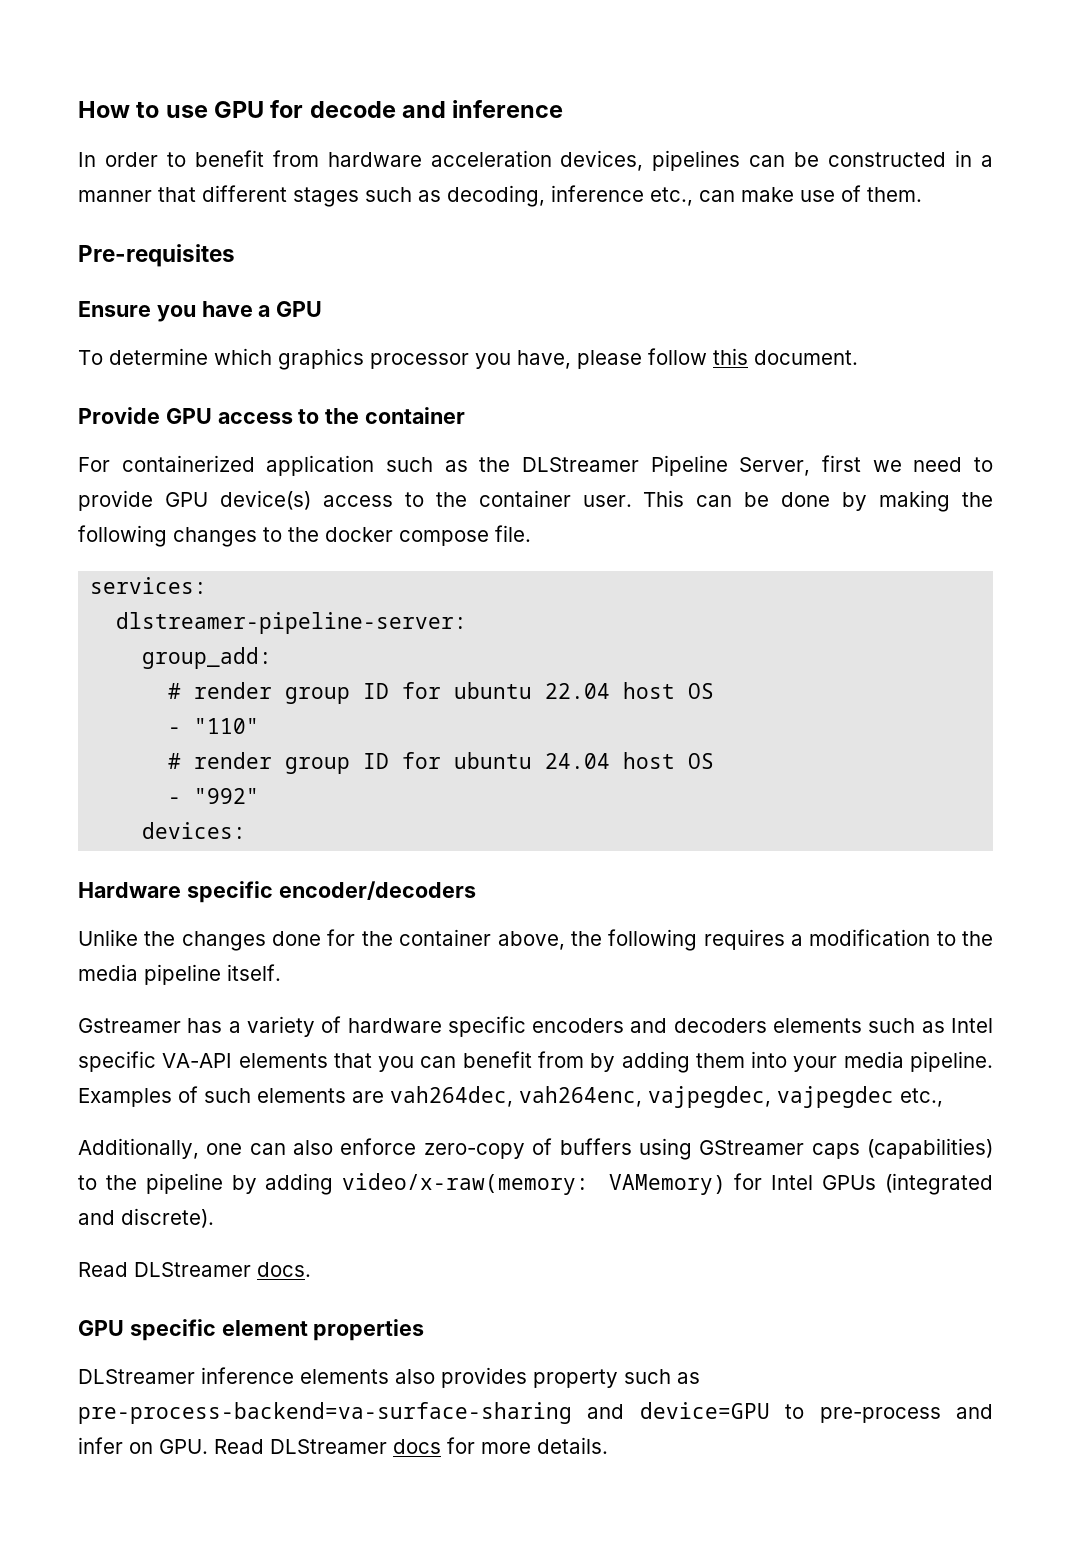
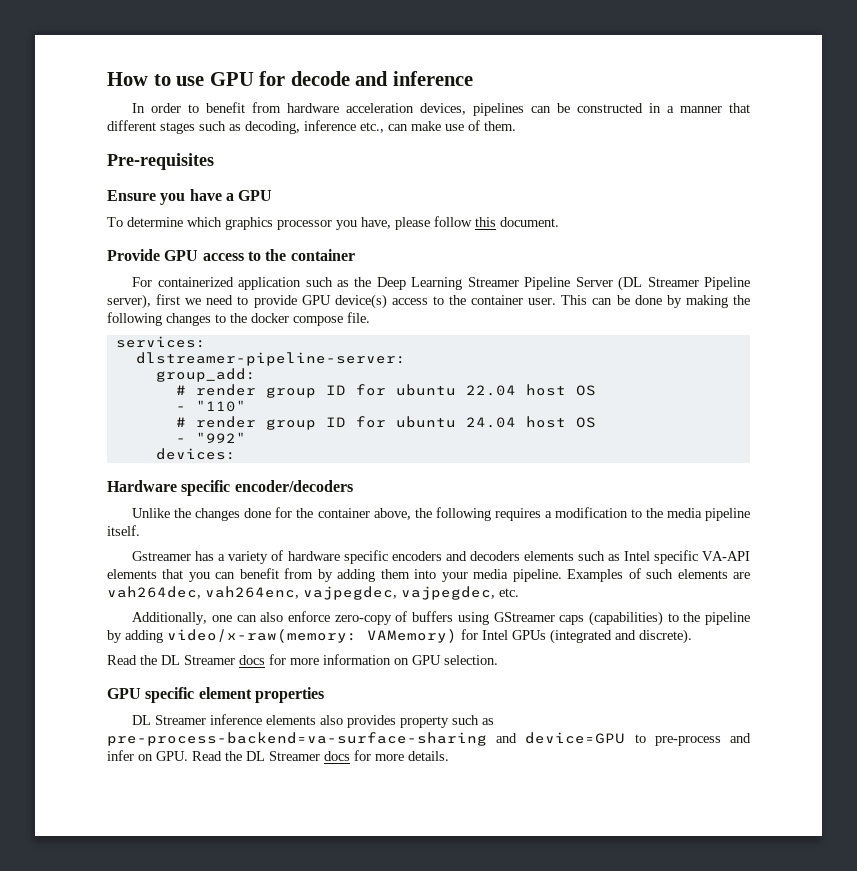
- For containerized application such as the DLStreamer Pipeline Server, first we need to provide GPU device(s) access to the container user.
+ For containerized application such as the Deep Learning Streamer Pipeline Server (DL Streamer Pipeline server), first we need to provide GPU device(s) access to the container user.
- Examples of such elements are vah264dec, vah264enc, vajpegdec, vajpegdec etc.,
+ Examples of such elements are vah264dec, vah264enc, vajpegdec, vajpegdec, etc.
- Read DLStreamer docs.
+ Read the DL Streamer docs for more information on GPU selection.
- DLStreamer inference elements also provides property such as pre-process-backend=va-surface-sharing and device=GPU to pre-process and infer on GPU. Read DLStreamer docs for more details.
+ DL Streamer inference elements also provides property such as pre-process-backend=va-surface-sharing and device=GPU to pre-process and infer on GPU. Read the DL Streamer docs for more details.

